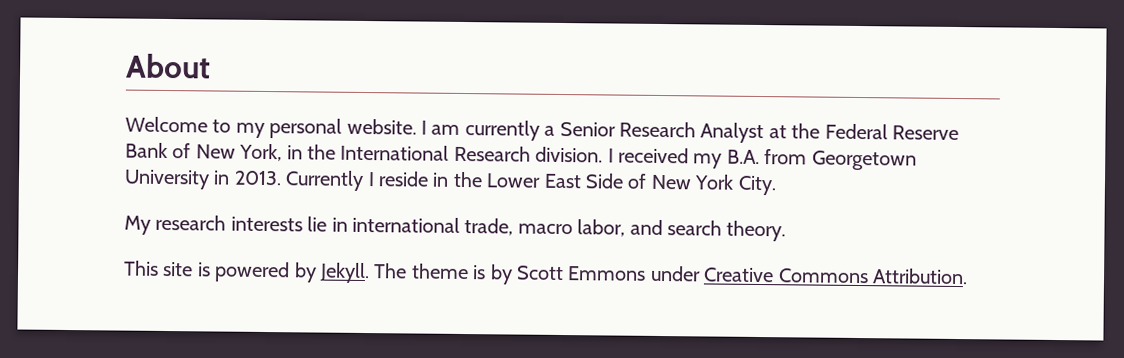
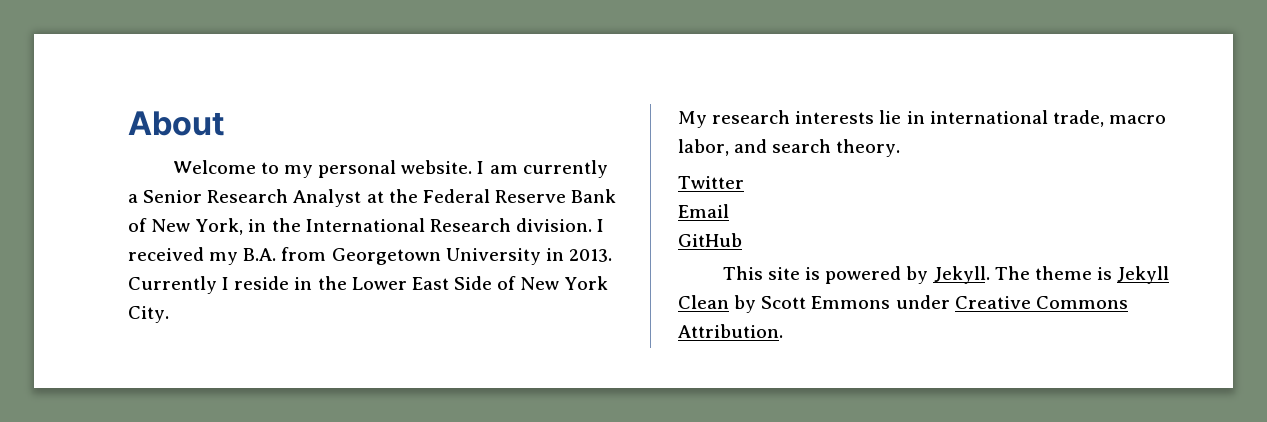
+ Twitter
+ Email
+ GitHub
- The theme is by Scott Emmons under Creative Commons Attribution.
+ The theme is Jekyll Clean by Scott Emmons under Creative Commons Attribution.

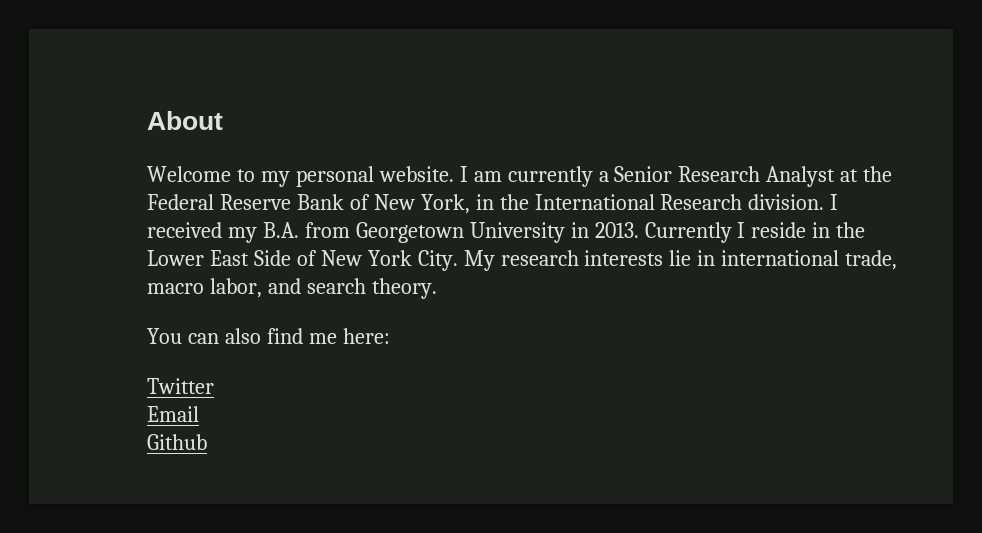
- Currently I reside in the Lower East Side of New York City.
- My research interests lie in international trade, macro labor, and search theory.
+ Currently I reside in the Lower East Side of New York City. My research interests lie in international trade, macro labor, and search theory.
+ You can also find me here:
  Twitter
  Email
- GitHub
- This site is powered by Jekyll. The theme is Jekyll Clean by Scott Emmons under Creative Commons Attribution.
+ Github

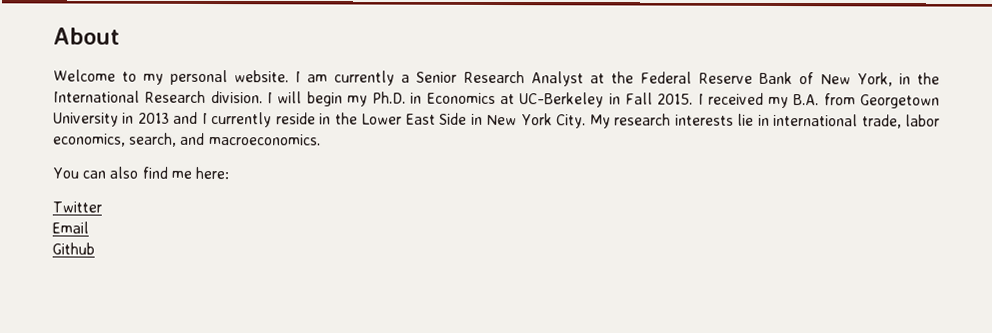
- I received my B.A. from Georgetown University in 2013. Currently I reside in the Lower East Side of New York City.
+ I will begin my Ph.D. in Economics at UC-Berkeley in Fall 2015. I received my B.A. from Georgetown University in 2013 and I currently reside in the Lower East Side in New York City.
- My research interests lie in international trade, macro labor, and search theory.
+ My research interests lie in international trade, labor economics, search, and macroeconomics.

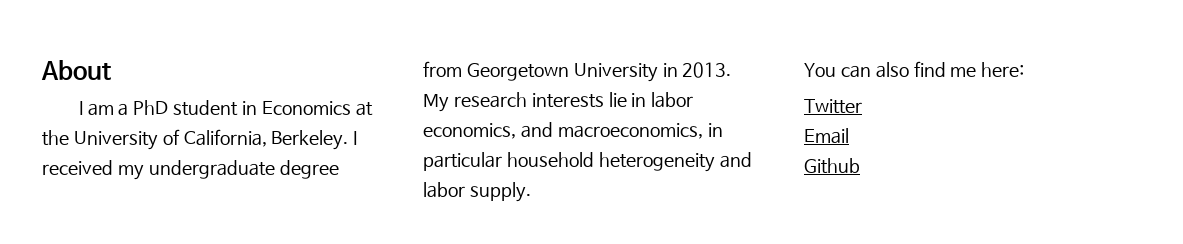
- Welcome to my personal website. I am currently a Senior Research Analyst at the Federal Reserve Bank of New York, in the International Research division. I will begin my Ph.D. in Economics at UC-Berkeley in Fall 2015.
+ I am a PhD student in Economics at the University of California, Berkeley.
- I received my B.A. from Georgetown University in 2013 and I currently reside in the Lower East Side in New York City.
+ I received my undergraduate degree from Georgetown University in 2013.
- My research interests lie in international trade, labor economics, search, and macroeconomics.
+ My research interests lie in labor economics, and macroeconomics, in particular household heterogeneity and labor supply.

